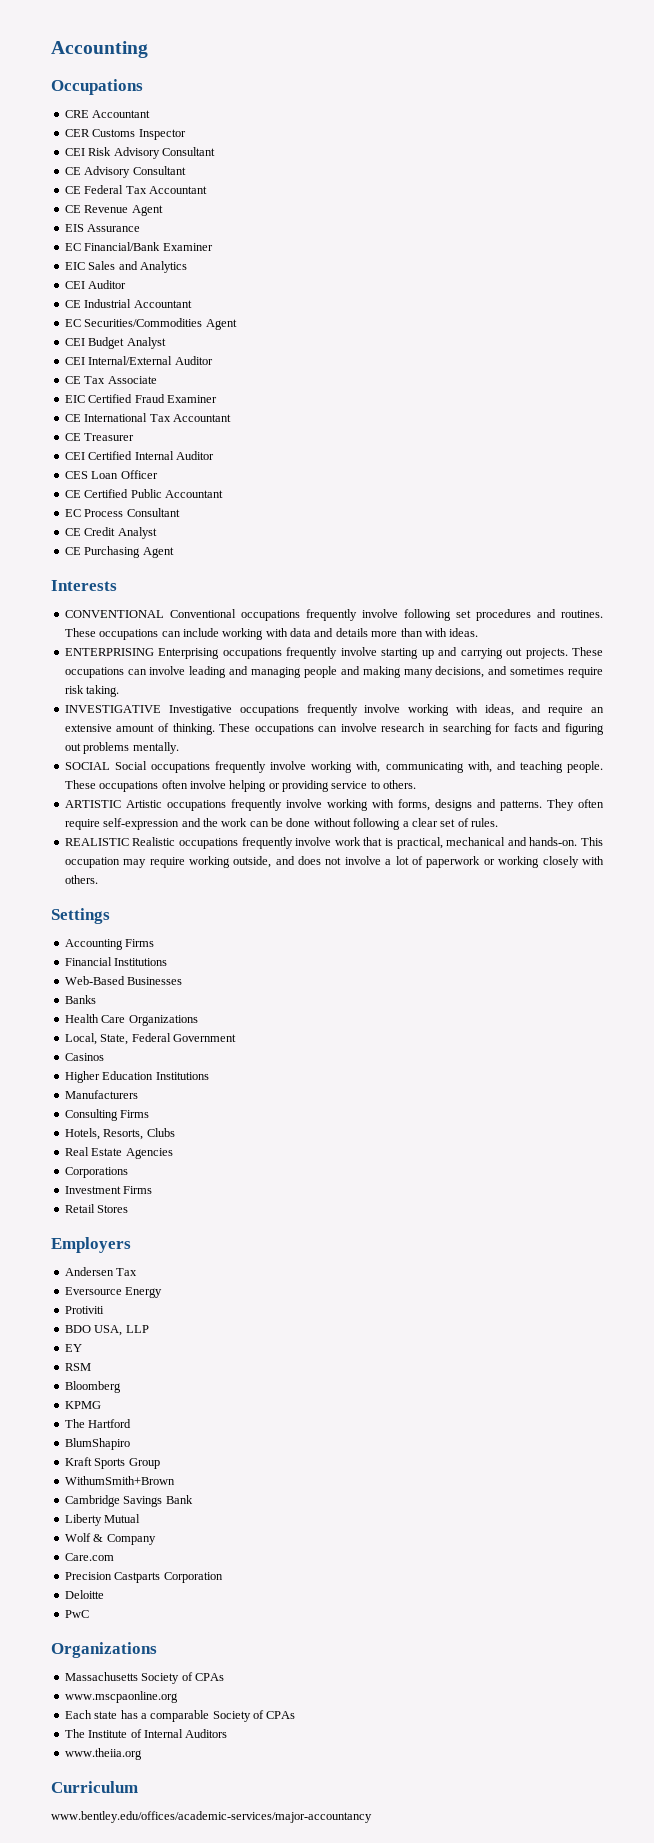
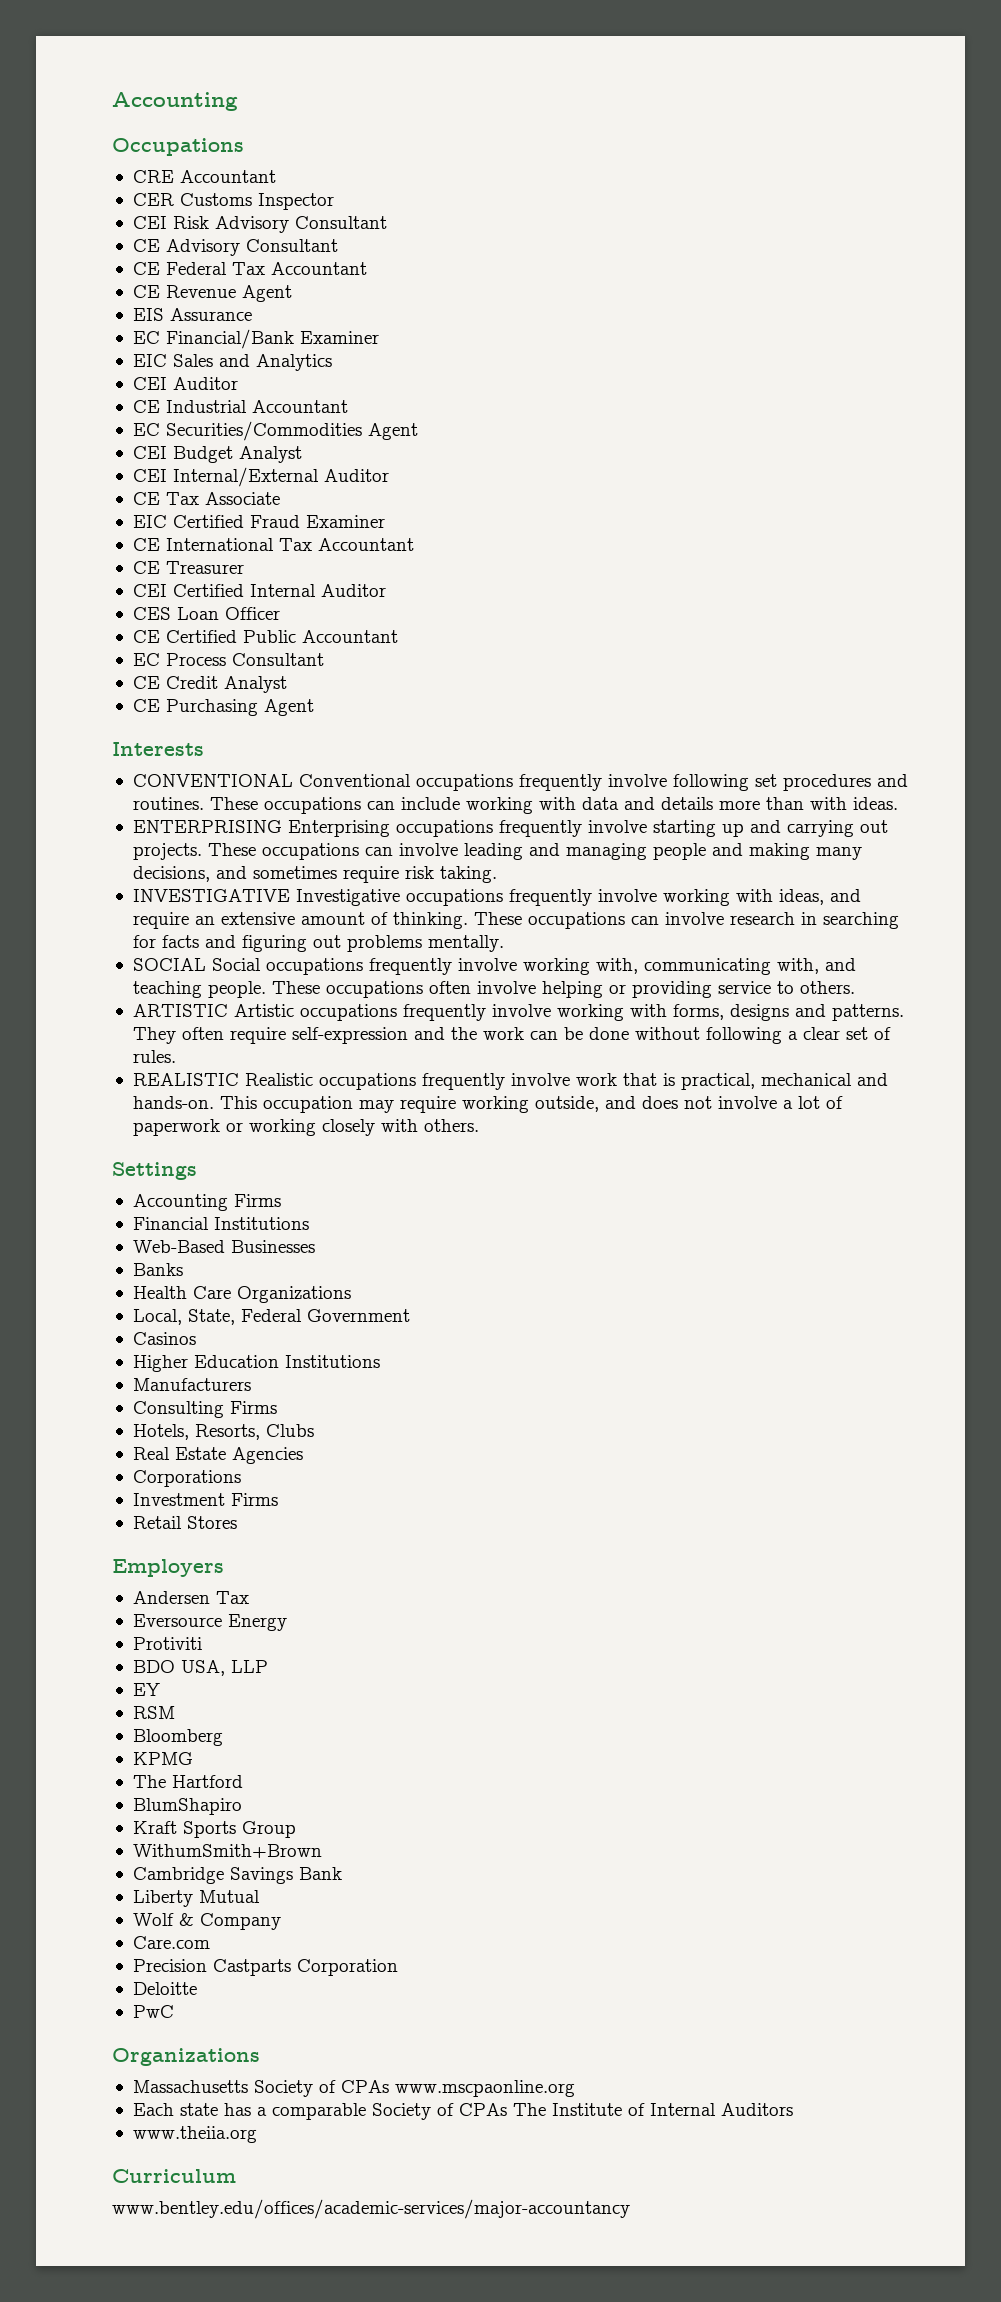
- Massachusetts Society of CPAs
- www.mscpaonline.org
+ Massachusetts Society of CPAs www.mscpaonline.org
- Each state has a comparable Society of CPAs
- The Institute of Internal Auditors
+ Each state has a comparable Society of CPAs The Institute of Internal Auditors

